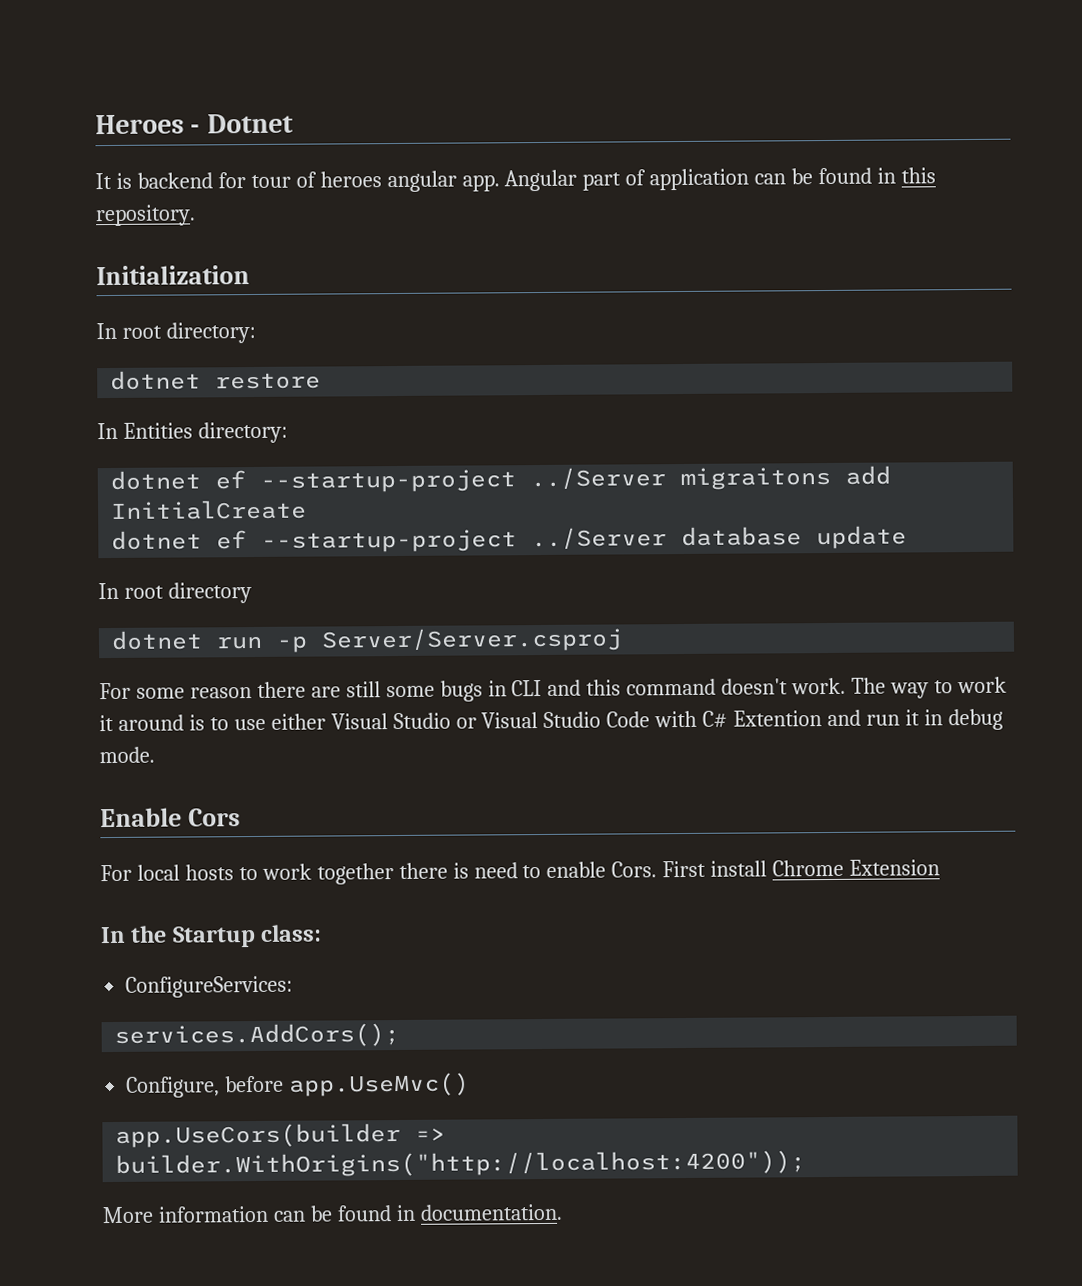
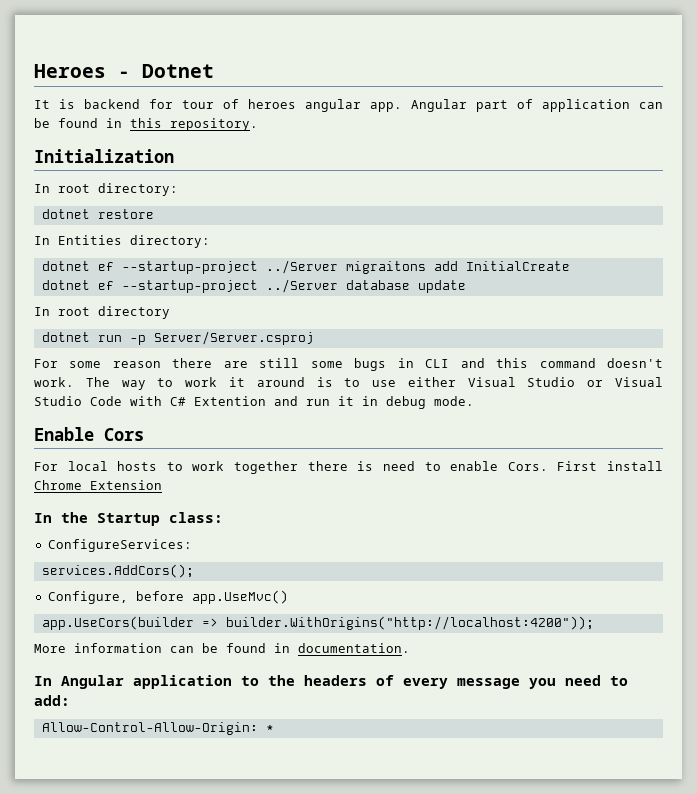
+ In Angular application to the headers of every message you need to add:
+ Allow-Control-Allow-Origin: *

